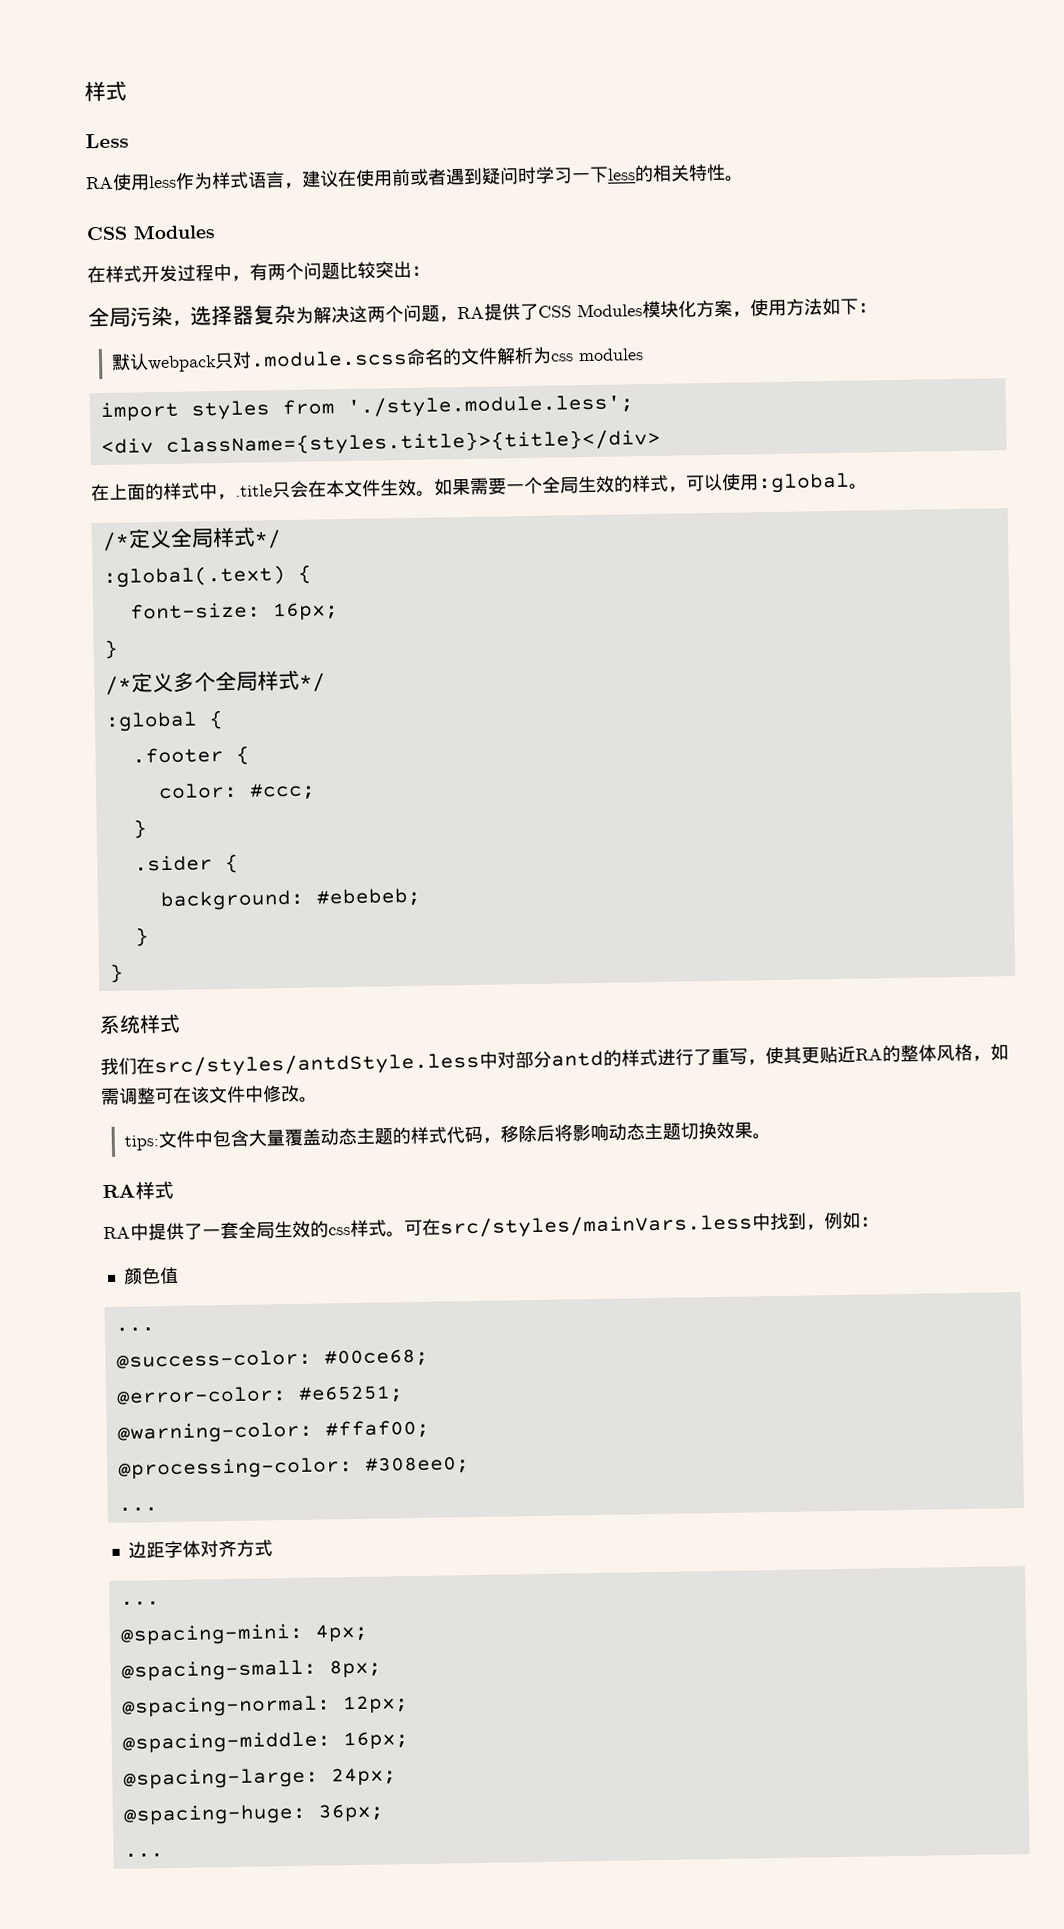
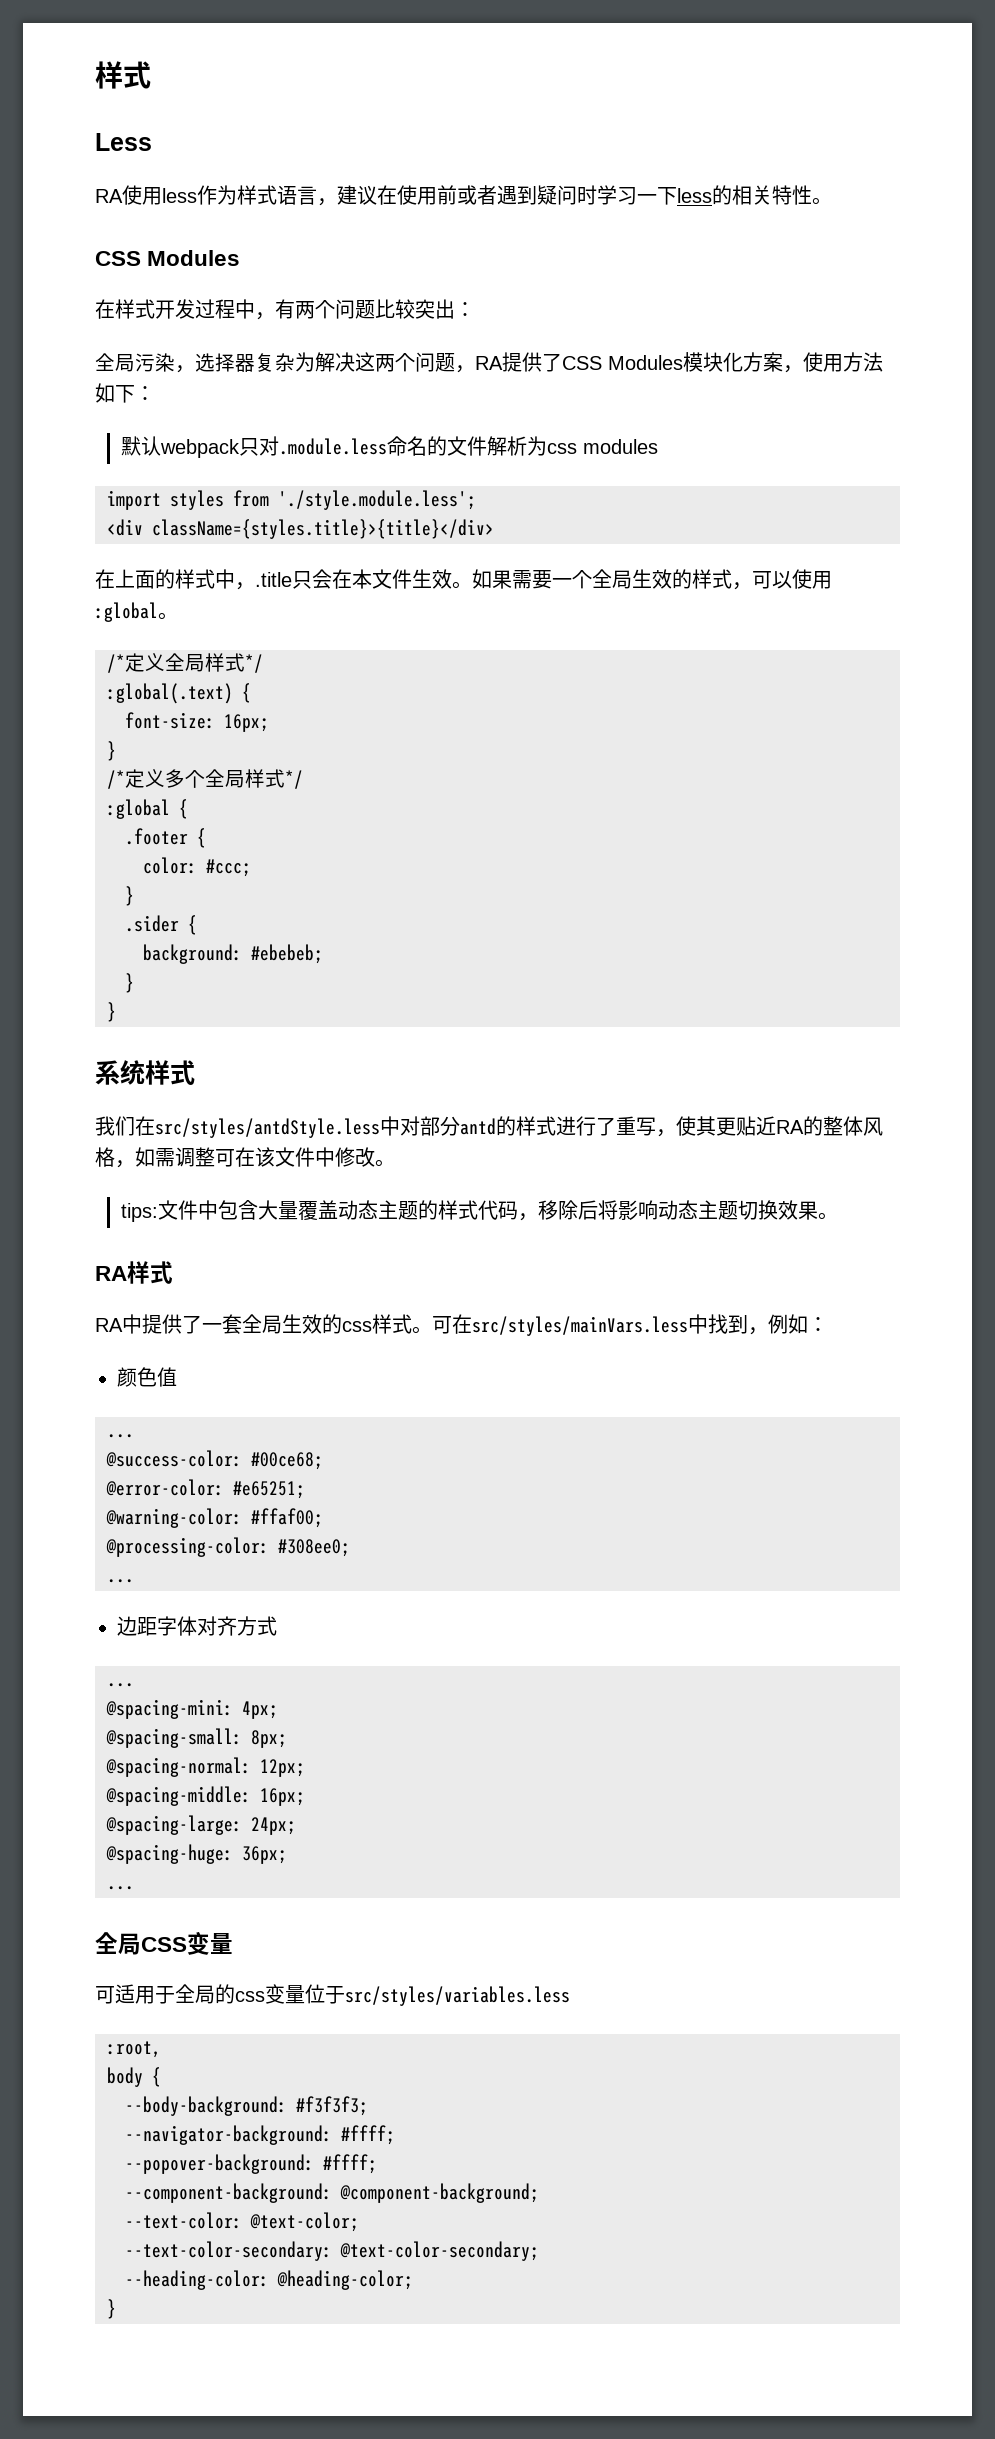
- 默认webpack只对.module.scss命名的文件解析为css modules
+ 默认webpack只对.module.less命名的文件解析为css modules
+ 全局CSS变量
+ 可适用于全局的css变量位于src/styles/variables.less
+ :root,
+ body {
+ --body-background: #f3f3f3;
+ --navigator-background: #ffff;
+ --popover-background: #ffff;
+ --component-background: @component-background;
+ --text-color: @text-color;
+ --text-color-secondary: @text-color-secondary;
+ --heading-color: @heading-color;
+ }

